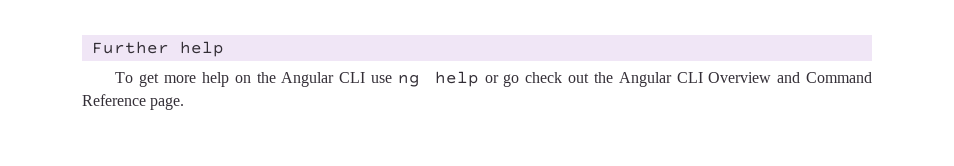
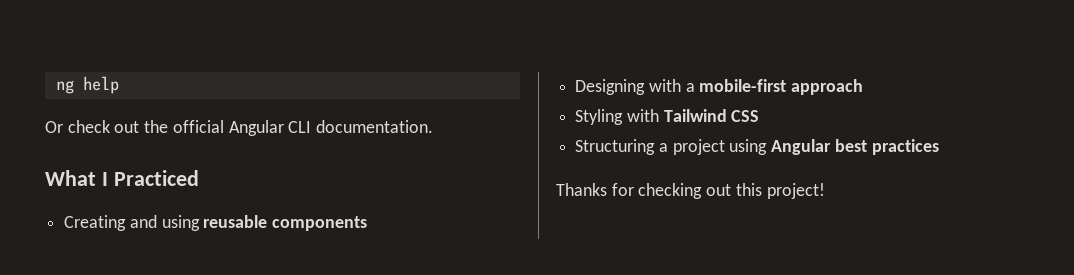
- Further help
+ ng help
- To get more help on the Angular CLI use ng help or go check out the Angular CLI Overview and Command Reference page.
+ Or check out the official Angular CLI documentation.
+ What I Practiced
+ Creating and using reusable components
+ Designing with a mobile-first approach
+ Styling with Tailwind CSS
+ Structuring a project using Angular best practices
+ Thanks for checking out this project!

